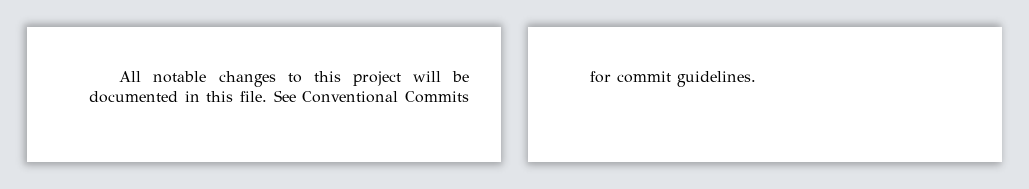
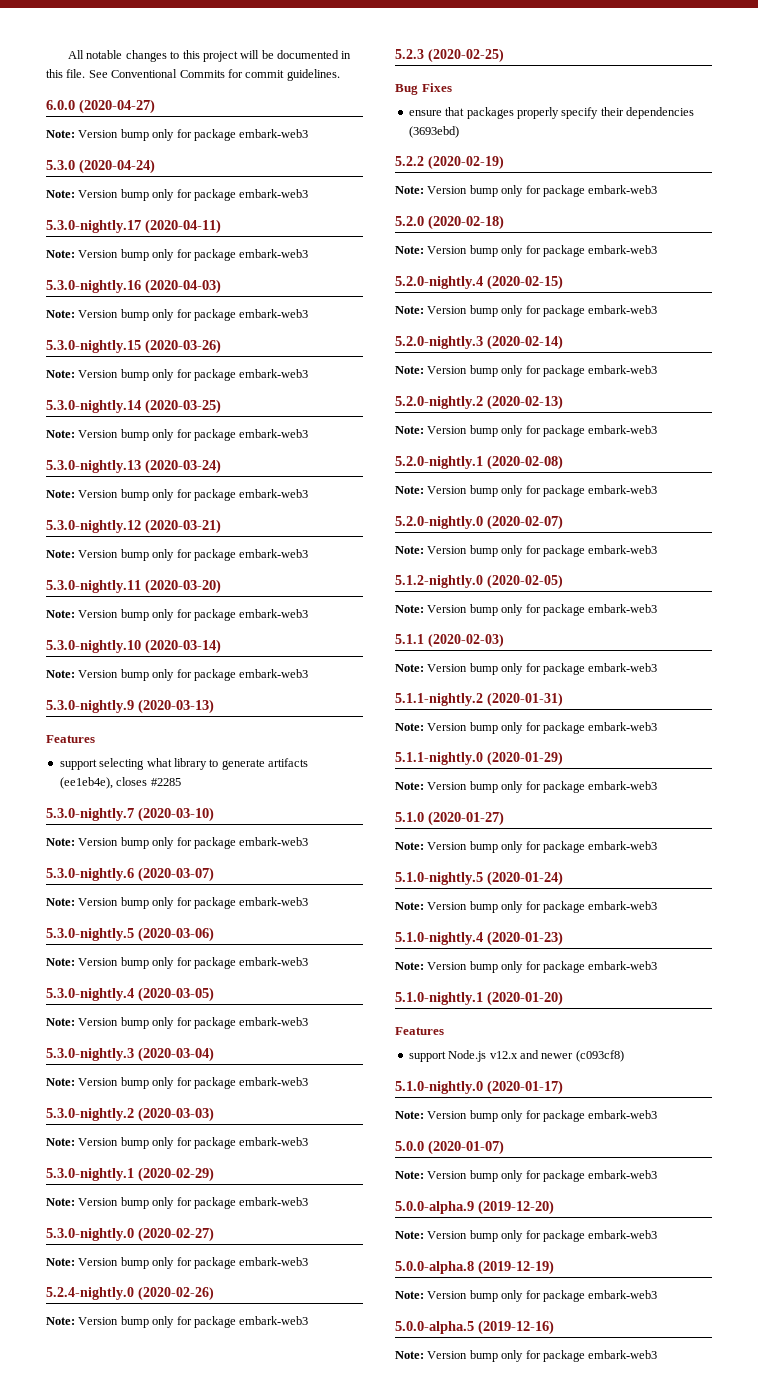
+ 6.0.0 (2020-04-27)
+ Note: Version bump only for package embark-web3
+ 5.3.0 (2020-04-24)
+ Note: Version bump only for package embark-web3
+ 5.3.0-nightly.17 (2020-04-11)
+ Note: Version bump only for package embark-web3
+ 5.3.0-nightly.16 (2020-04-03)
+ Note: Version bump only for package embark-web3
+ 5.3.0-nightly.15 (2020-03-26)
+ Note: Version bump only for package embark-web3
+ 5.3.0-nightly.14 (2020-03-25)
+ Note: Version bump only for package embark-web3
+ 5.3.0-nightly.13 (2020-03-24)
+ Note: Version bump only for package embark-web3
+ 5.3.0-nightly.12 (2020-03-21)
+ Note: Version bump only for package embark-web3
+ 5.3.0-nightly.11 (2020-03-20)
+ Note: Version bump only for package embark-web3
+ 5.3.0-nightly.10 (2020-03-14)
+ Note: Version bump only for package embark-web3
+ 5.3.0-nightly.9 (2020-03-13)
+ Features
+ support selecting what library to generate artifacts (ee1eb4e), closes #2285
+ 5.3.0-nightly.7 (2020-03-10)
+ Note: Version bump only for package embark-web3
+ 5.3.0-nightly.6 (2020-03-07)
+ Note: Version bump only for package embark-web3
+ 5.3.0-nightly.5 (2020-03-06)
+ Note: Version bump only for package embark-web3
+ 5.3.0-nightly.4 (2020-03-05)
+ Note: Version bump only for package embark-web3
+ 5.3.0-nightly.3 (2020-03-04)
+ Note: Version bump only for package embark-web3
+ 5.3.0-nightly.2 (2020-03-03)
+ Note: Version bump only for package embark-web3
+ 5.3.0-nightly.1 (2020-02-29)
+ Note: Version bump only for package embark-web3
+ 5.3.0-nightly.0 (2020-02-27)
+ Note: Version bump only for package embark-web3
+ 5.2.4-nightly.0 (2020-02-26)
+ Note: Version bump only for package embark-web3
+ 5.2.3 (2020-02-25)
+ Bug Fixes
+ ensure that packages properly specify their dependencies (3693ebd)
+ 5.2.2 (2020-02-19)
+ Note: Version bump only for package embark-web3
+ 5.2.0 (2020-02-18)
+ Note: Version bump only for package embark-web3
+ 5.2.0-nightly.4 (2020-02-15)
+ Note: Version bump only for package embark-web3
+ 5.2.0-nightly.3 (2020-02-14)
+ Note: Version bump only for package embark-web3
+ 5.2.0-nightly.2 (2020-02-13)
+ Note: Version bump only for package embark-web3
+ 5.2.0-nightly.1 (2020-02-08)
+ Note: Version bump only for package embark-web3
+ 5.2.0-nightly.0 (2020-02-07)
+ Note: Version bump only for package embark-web3
+ 5.1.2-nightly.0 (2020-02-05)
+ Note: Version bump only for package embark-web3
+ 5.1.1 (2020-02-03)
+ Note: Version bump only for package embark-web3
+ 5.1.1-nightly.2 (2020-01-31)
+ Note: Version bump only for package embark-web3
+ 5.1.1-nightly.0 (2020-01-29)
+ Note: Version bump only for package embark-web3
+ 5.1.0 (2020-01-27)
+ Note: Version bump only for package embark-web3
+ 5.1.0-nightly.5 (2020-01-24)
+ Note: Version bump only for package embark-web3
+ 5.1.0-nightly.4 (2020-01-23)
+ Note: Version bump only for package embark-web3
+ 5.1.0-nightly.1 (2020-01-20)
+ Features
+ support Node.js v12.x and newer (c093cf8)
+ 5.1.0-nightly.0 (2020-01-17)
+ Note: Version bump only for package embark-web3
+ 5.0.0 (2020-01-07)
+ Note: Version bump only for package embark-web3
+ 5.0.0-alpha.9 (2019-12-20)
+ Note: Version bump only for package embark-web3
+ 5.0.0-alpha.8 (2019-12-19)
+ Note: Version bump only for package embark-web3
+ 5.0.0-alpha.5 (2019-12-16)
+ Note: Version bump only for package embark-web3

